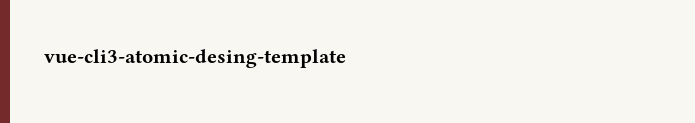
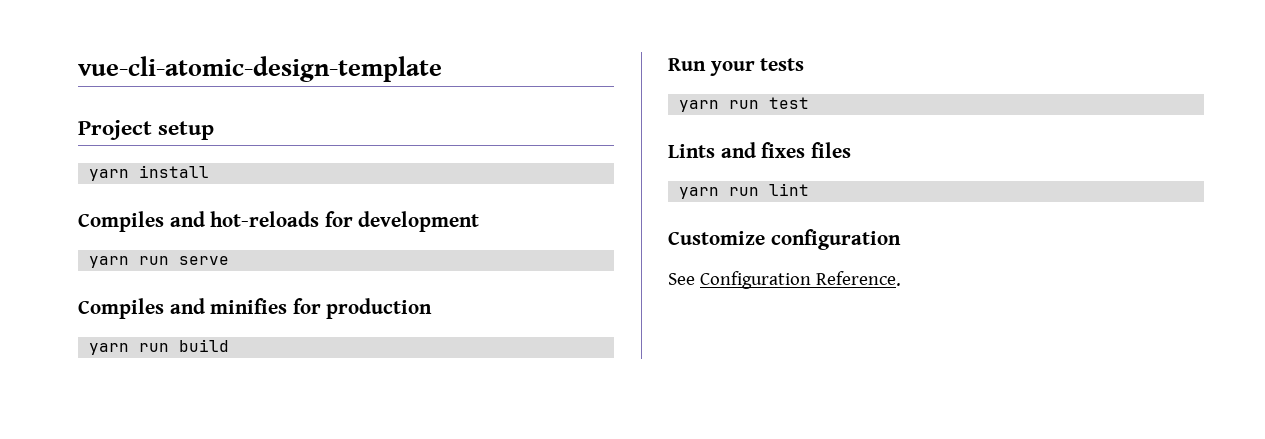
- vue-cli3-atomic-desing-template
+ vue-cli-atomic-design-template
+ Project setup
+ yarn install
+ Compiles and hot-reloads for development
+ yarn run serve
+ Compiles and minifies for production
+ yarn run build
+ Run your tests
+ yarn run test
+ Lints and fixes files
+ yarn run lint
+ Customize configuration
+ See Configuration Reference.

